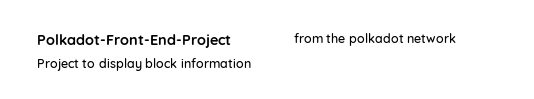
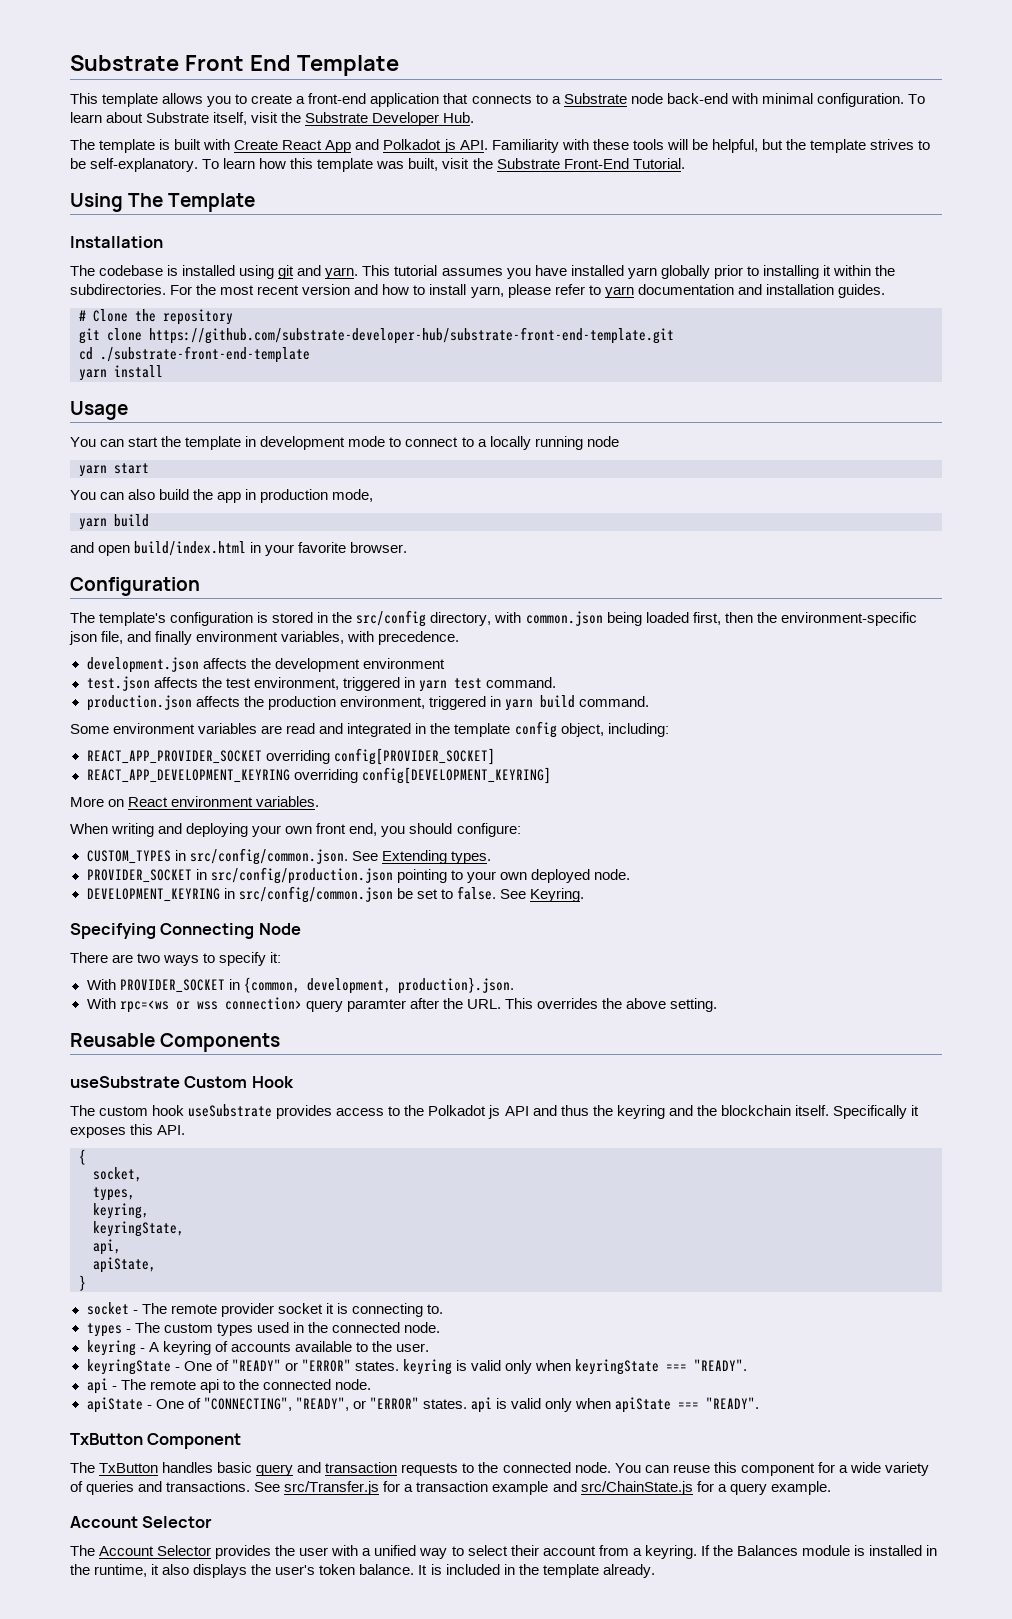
- Polkadot-Front-End-Project
- Project to display block information from the polkadot network
+ Substrate Front End Template
+ This template allows you to create a front-end application that connects to a Substrate node back-end with minimal configuration. To learn about Substrate itself, visit the Substrate Developer Hub.
+ The template is built with Create React App and Polkadot js API. Familiarity with these tools will be helpful, but the template strives to be self-explanatory. To learn how this template was built, visit the Substrate Front-End Tutorial.
+ Using The Template
+ Installation
+ The codebase is installed using git and yarn. This tutorial assumes you have installed yarn globally prior to installing it within the subdirectories. For the most recent version and how to install yarn, please refer to yarn documentation and installation guides.
+ # Clone the repository
+ git clone https://github.com/substrate-developer-hub/substrate-front-end-template.git
+ cd ./substrate-front-end-template
+ yarn install
+ Usage
+ You can start the template in development mode to connect to a locally running node
+ yarn start
+ You can also build the app in production mode,
+ yarn build
+ and open build/index.html in your favorite browser.
+ Configuration
+ The template's configuration is stored in the src/config directory, with common.json being loaded first, then the environment-specific json file, and finally environment variables, with precedence.
+ development.json affects the development environment
+ test.json affects the test environment, triggered in yarn test command.
+ production.json affects the production environment, triggered in yarn build command.
+ Some environment variables are read and integrated in the template config object, including:
+ REACT_APP_PROVIDER_SOCKET overriding config[PROVIDER_SOCKET]
+ REACT_APP_DEVELOPMENT_KEYRING overriding config[DEVELOPMENT_KEYRING]
+ More on React environment variables.
+ When writing and deploying your own front end, you should configure:
+ CUSTOM_TYPES in src/config/common.json. See Extending types.
+ PROVIDER_SOCKET in src/config/production.json pointing to your own deployed node.
+ DEVELOPMENT_KEYRING in src/config/common.json be set to false. See Keyring.
+ Specifying Connecting Node
+ There are two ways to specify it:
+ With PROVIDER_SOCKET in {common, development, production}.json.
+ With rpc=<ws or wss connection> query paramter after the URL. This overrides the above setting.
+ Reusable Components
+ useSubstrate Custom Hook
+ The custom hook useSubstrate provides access to the Polkadot js API and thus the keyring and the blockchain itself. Specifically it exposes this API.
+ {
+ socket,
+ types,
+ keyring,
+ keyringState,
+ api,
+ apiState,
+ }
+ socket - The remote provider socket it is connecting to.
+ types - The custom types used in the connected node.
+ keyring - A keyring of accounts available to the user.
+ keyringState - One of "READY" or "ERROR" states. keyring is valid only when keyringState === "READY".
+ api - The remote api to the connected node.
+ apiState - One of "CONNECTING", "READY", or "ERROR" states. api is valid only when apiState === "READY".
+ TxButton Component
+ The TxButton handles basic query and transaction requests to the connected node. You can reuse this component for a wide variety of queries and transactions. See src/Transfer.js for a transaction example and src/ChainState.js for a query example.
+ Account Selector
+ The Account Selector provides the user with a unified way to select their account from a keyring. If the Balances module is installed in the runtime, it also displays the user's token balance. It is included in the template already.

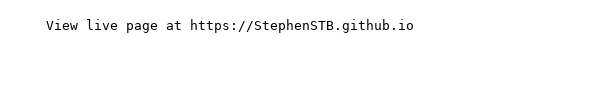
- Substrate Front End Template
- This template allows you to create a front-end application that connects to a Substrate node back-end with minimal configuration. To learn about Substrate itself, visit the Substrate Developer Hub.
- The template is built with Create React App and Polkadot js API. Familiarity with these tools will be helpful, but the template strives to be self-explanatory. To learn how this template was built, visit the Substrate Front-End Tutorial.
- Using The Template
- Installation
- The codebase is installed using git and yarn. This tutorial assumes you have installed yarn globally prior to installing it within the subdirectories. For the most recent version and how to install yarn, please refer to yarn documentation and installation guides.
- # Clone the repository
- git clone https://github.com/substrate-developer-hub/substrate-front-end-template.git
- cd ./substrate-front-end-template
- yarn install
- Usage
- You can start the template in development mode to connect to a locally running node
- yarn start
- You can also build the app in production mode,
- yarn build
- and open build/index.html in your favorite browser.
- Configuration
- The template's configuration is stored in the src/config directory, with common.json being loaded first, then the environment-specific json file, and finally environment variables, with precedence.
- development.json affects the development environment
- test.json affects the test environment, triggered in yarn test command.
- production.json affects the production environment, triggered in yarn build command.
- Some environment variables are read and integrated in the template config object, including:
- REACT_APP_PROVIDER_SOCKET overriding config[PROVIDER_SOCKET]
- REACT_APP_DEVELOPMENT_KEYRING overriding config[DEVELOPMENT_KEYRING]
- More on React environment variables.
- When writing and deploying your own front end, you should configure:
- CUSTOM_TYPES in src/config/common.json. See Extending types.
- PROVIDER_SOCKET in src/config/production.json pointing to your own deployed node.
- DEVELOPMENT_KEYRING in src/config/common.json be set to false. See Keyring.
- Specifying Connecting Node
- There are two ways to specify it:
- With PROVIDER_SOCKET in {common, development, production}.json.
- With rpc=<ws or wss connection> query paramter after the URL. This overrides the above setting.
- Reusable Components
- useSubstrate Custom Hook
- The custom hook useSubstrate provides access to the Polkadot js API and thus the keyring and the blockchain itself. Specifically it exposes this API.
- {
- socket,
- types,
- keyring,
- keyringState,
- api,
- apiState,
- }
- socket - The remote provider socket it is connecting to.
- types - The custom types used in the connected node.
- keyring - A keyring of accounts available to the user.
- keyringState - One of "READY" or "ERROR" states. keyring is valid only when keyringState === "READY".
- api - The remote api to the connected node.
- apiState - One of "CONNECTING", "READY", or "ERROR" states. api is valid only when apiState === "READY".
- TxButton Component
- The TxButton handles basic query and transaction requests to the connected node. You can reuse this component for a wide variety of queries and transactions. See src/Transfer.js for a transaction example and src/ChainState.js for a query example.
- Account Selector
- The Account Selector provides the user with a unified way to select their account from a keyring. If the Balances module is installed in the runtime, it also displays the user's token balance. It is included in the template already.
+ View live page at https://StephenSTB.github.io

